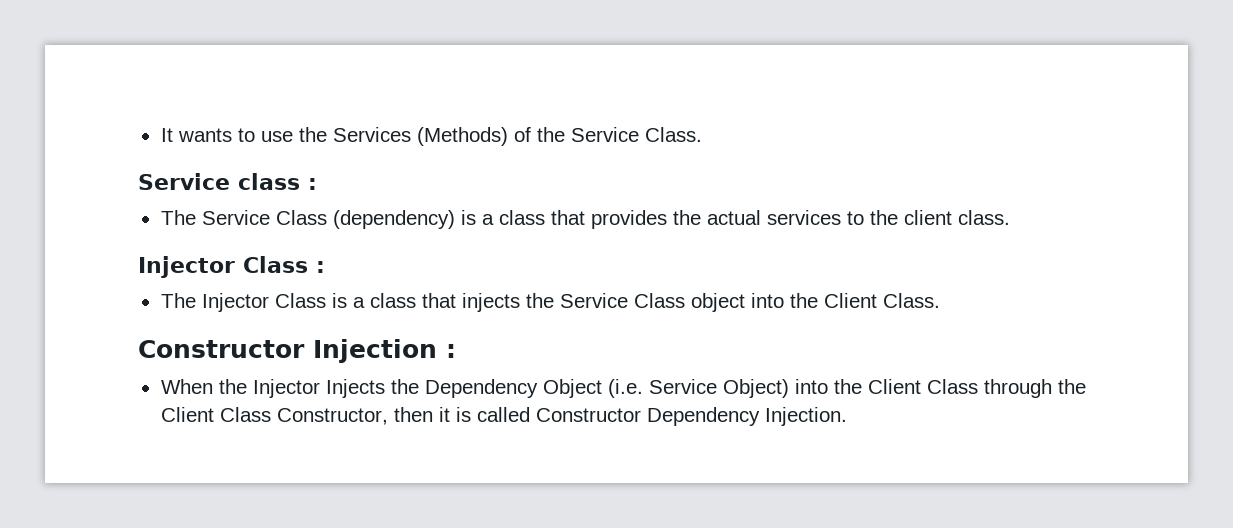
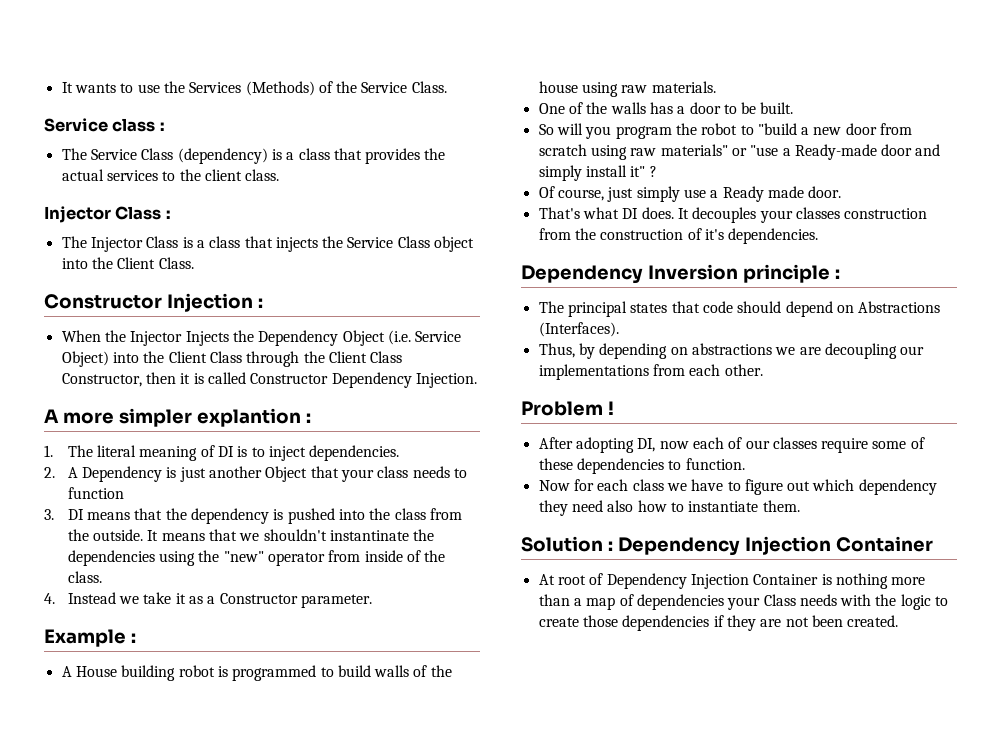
+ A more simpler explantion :
+ 1. The literal meaning of DI is to inject dependencies.
+ 2. A Dependency is just another Object that your class needs to function
+ 3. DI means that the dependency is pushed into the class from the outside. It means that we shouldn't instantinate the dependencies using the "new" operator from inside of the class.
+ 4. Instead we take it as a Constructor parameter.
+ Example :
+ A House building robot is programmed to build walls of the house using raw materials.
+ One of the walls has a door to be built.
+ So will you program the robot to "build a new door from scratch using raw materials" or "use a Ready-made door and simply install it" ?
+ Of course, just simply use a Ready made door.
+ That's what DI does. It decouples your classes construction from the construction of it's dependencies.
+ Dependency Inversion principle :
+ The principal states that code should depend on Abstractions (Interfaces).
+ Thus, by depending on abstractions we are decoupling our implementations from each other.
+ Problem !
+ After adopting DI, now each of our classes require some of these dependencies to function.
+ Now for each class we have to figure out which dependency they need also how to instantiate them.
+ Solution : Dependency Injection Container
+ At root of Dependency Injection Container is nothing more than a map of dependencies your Class needs with the logic to create those dependencies if they are not been created.

